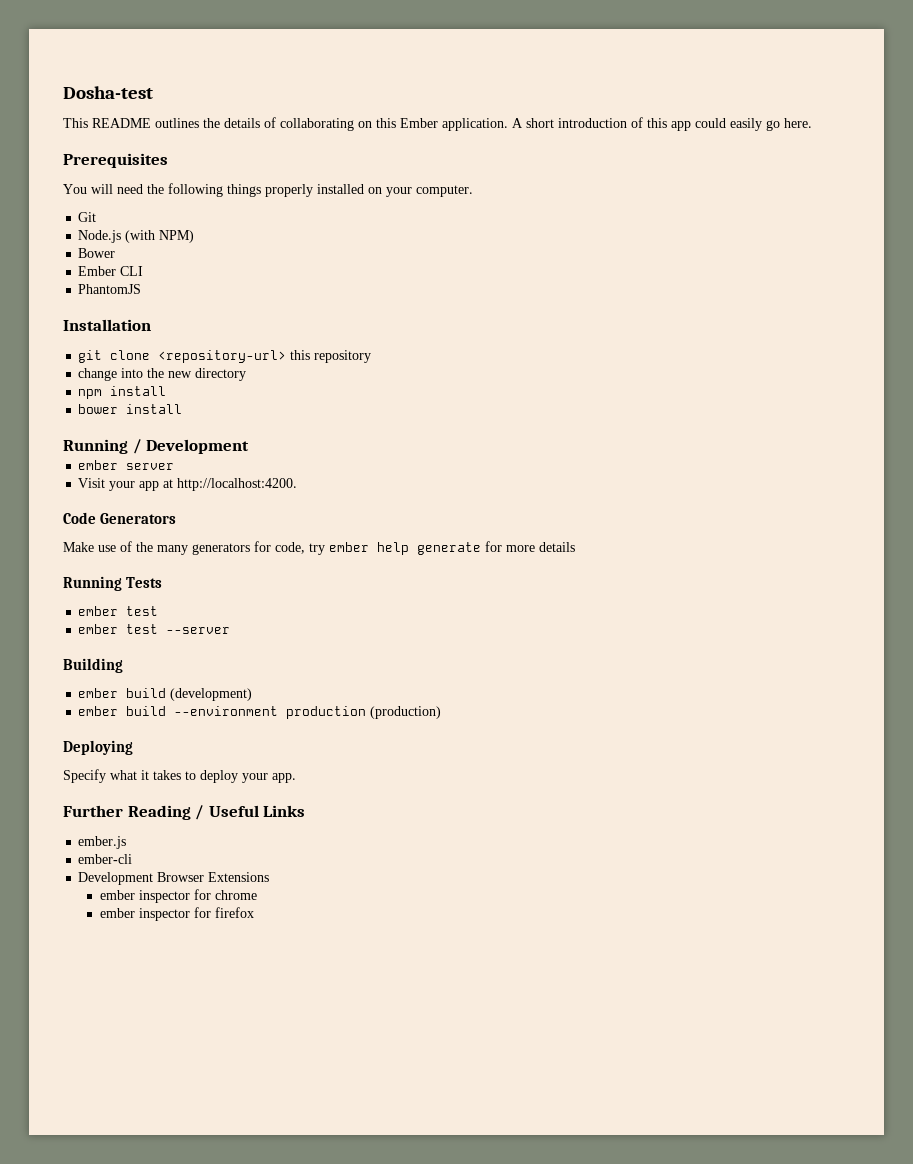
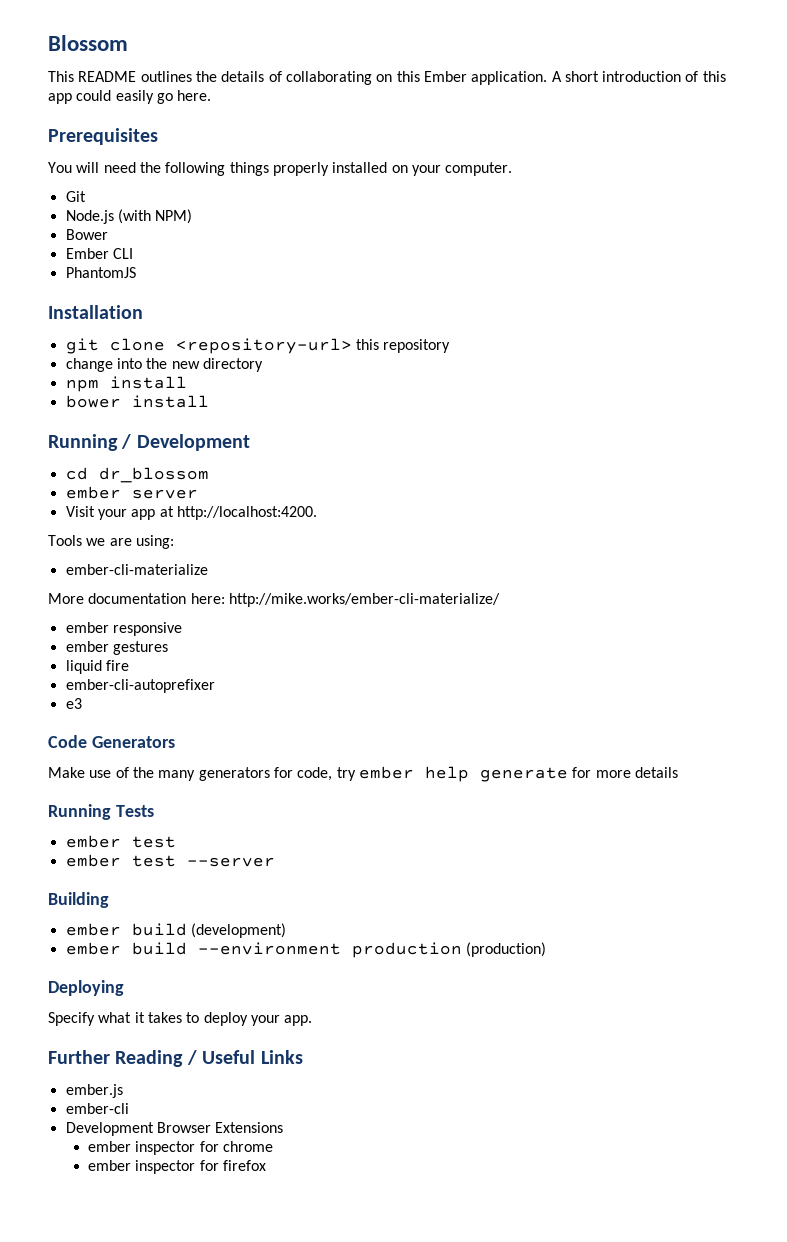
- Dosha-test
+ Blossom
+ cd dr_blossom
+ Tools we are using:
+ ember-cli-materialize
+ More documentation here: http://mike.works/ember-cli-materialize/
+ ember responsive
+ ember gestures
+ liquid fire
+ ember-cli-autoprefixer
+ e3

